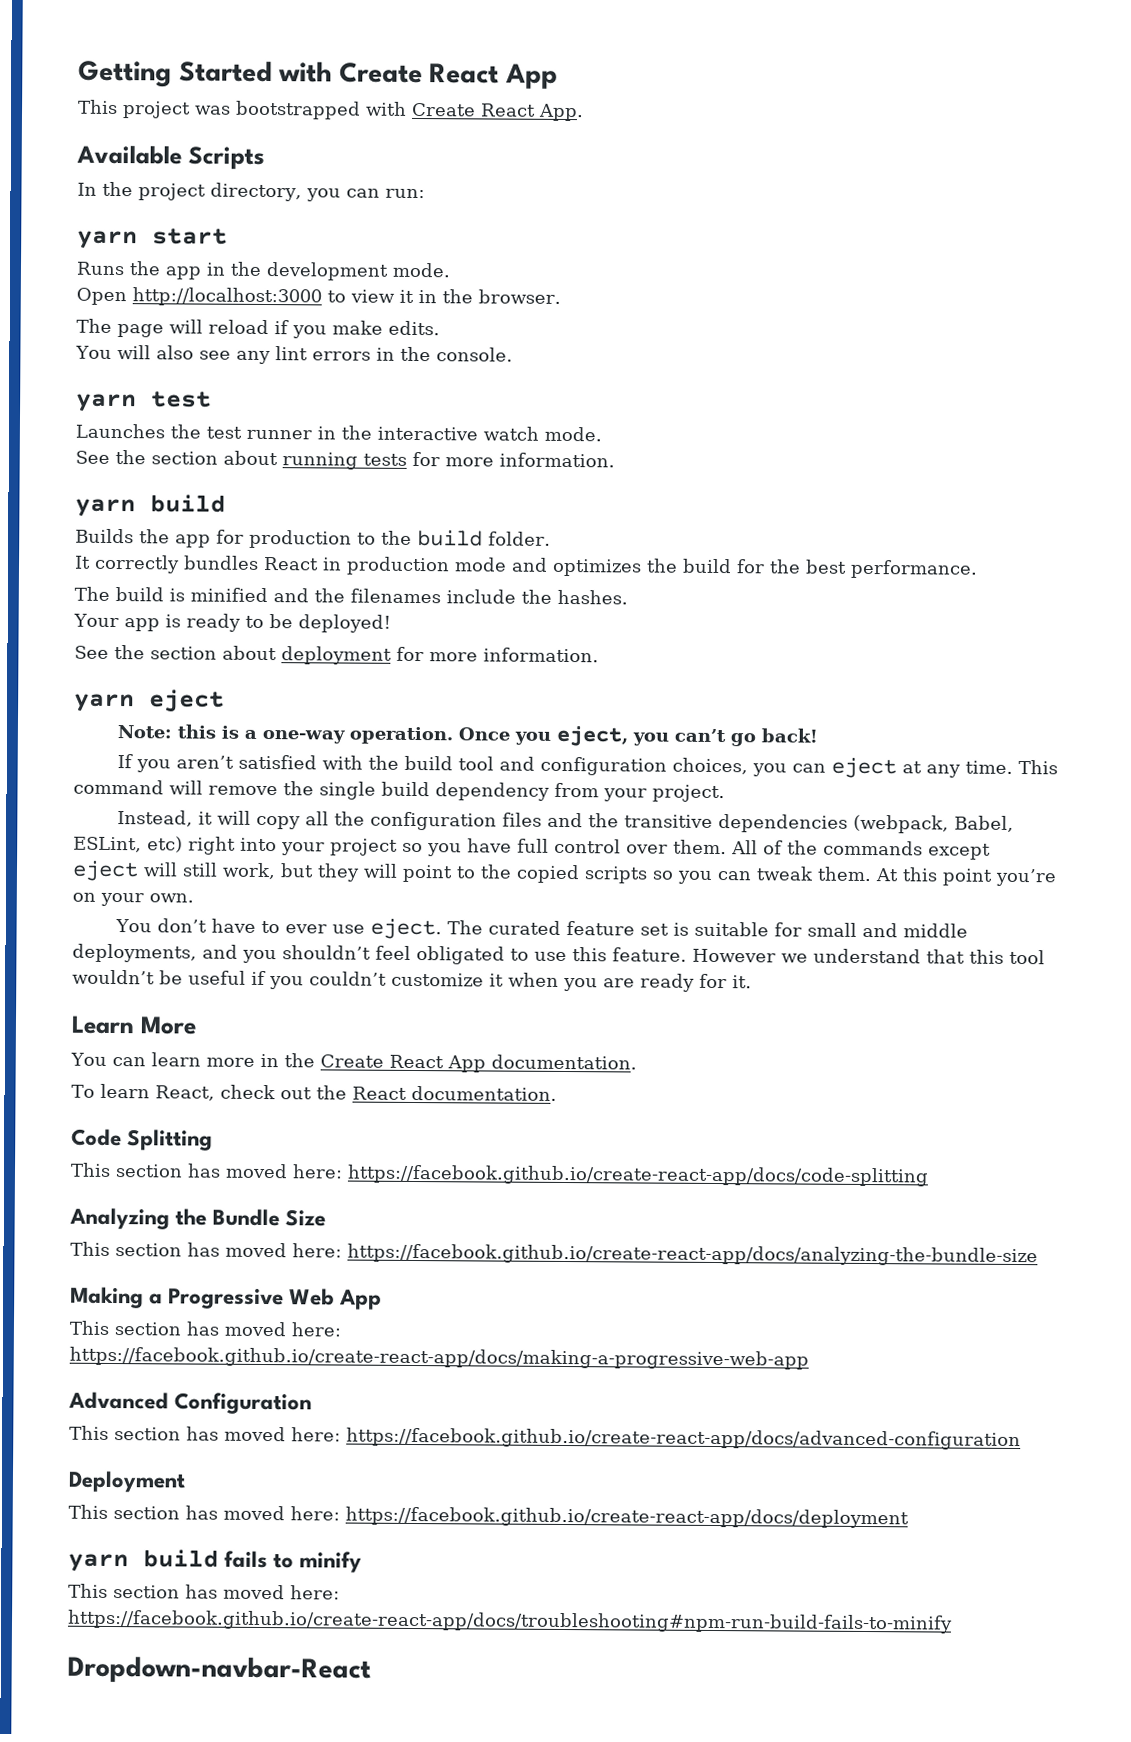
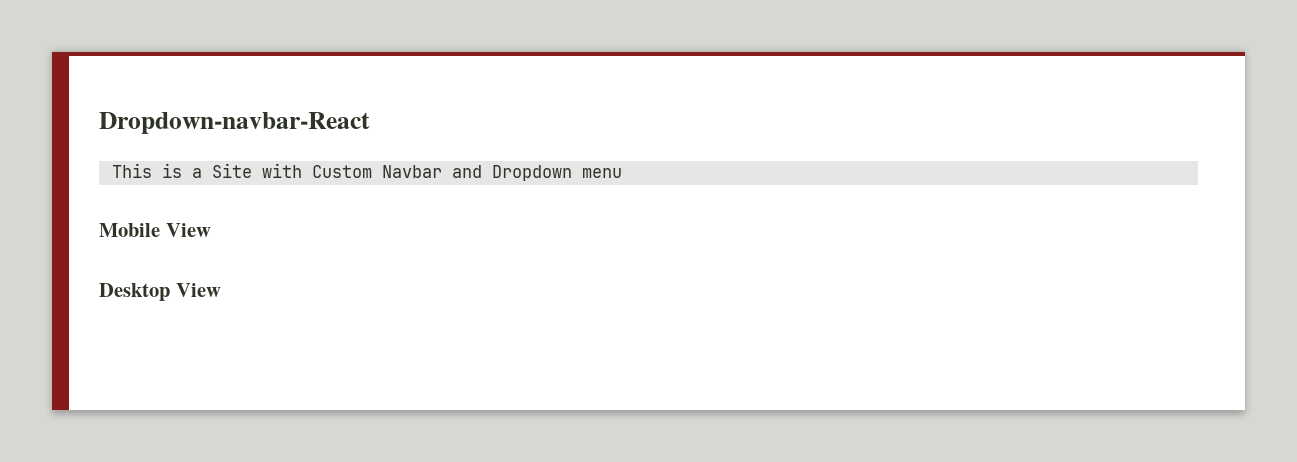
- Getting Started with Create React App
- This project was bootstrapped with Create React App.
- Available Scripts
- In the project directory, you can run:
- yarn start
- Runs the app in the development mode.
- Open http://localhost:3000 to view it in the browser.
- The page will reload if you make edits.
- You will also see any lint errors in the console.
- yarn test
- Launches the test runner in the interactive watch mode.
- See the section about running tests for more information.
- yarn build
- Builds the app for production to the build folder.
- It correctly bundles React in production mode and optimizes the build for the best performance.
- The build is minified and the filenames include the hashes.
- Your app is ready to be deployed!
- See the section about deployment for more information.
- yarn eject
- Note: this is a one-way operation. Once you eject, you can’t go back!
- If you aren’t satisfied with the build tool and configuration choices, you can eject at any time. This command will remove the single build dependency from your project.
- Instead, it will copy all the configuration files and the transitive dependencies (webpack, Babel, ESLint, etc) right into your project so you have full control over them. All of the commands except eject will still work, but they will point to the copied scripts so you can tweak them. At this point you’re on your own.
- You don’t have to ever use eject. The curated feature set is suitable for small and middle deployments, and you shouldn’t feel obligated to use this feature. However we understand that this tool wouldn’t be useful if you couldn’t customize it when you are ready for it.
- Learn More
- You can learn more in the Create React App documentation.
- To learn React, check out the React documentation.
- Code Splitting
- This section has moved here: https://facebook.github.io/create-react-app/docs/code-splitting
- Analyzing the Bundle Size
- This section has moved here: https://facebook.github.io/create-react-app/docs/analyzing-the-bundle-size
- Making a Progressive Web App
- This section has moved here: https://facebook.github.io/create-react-app/docs/making-a-progressive-web-app
- Advanced Configuration
- This section has moved here: https://facebook.github.io/create-react-app/docs/advanced-configuration
- Deployment
- This section has moved here: https://facebook.github.io/create-react-app/docs/deployment
- yarn build fails to minify
- This section has moved here: https://facebook.github.io/create-react-app/docs/troubleshooting#npm-run-build-fails-to-minify
  Dropdown-navbar-React
+ This is a Site with Custom Navbar and Dropdown menu
+ Mobile View
+ Desktop View

